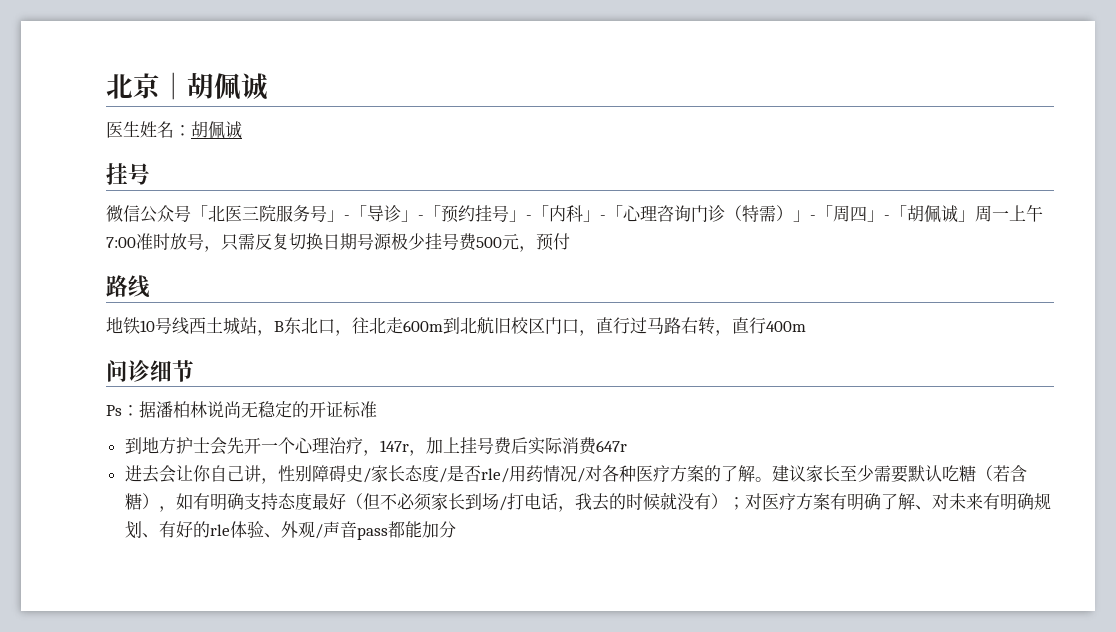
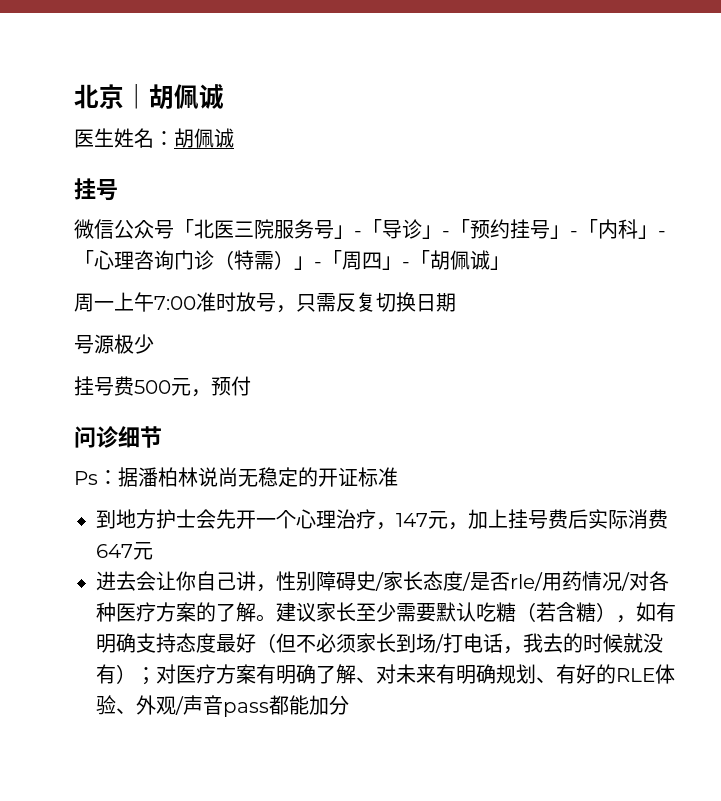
- 微信公众号「北医三院服务号」-「导诊」-「预约挂号」-「内科」-「心理咨询门诊（特需）」-「周四」-「胡佩诚」周一上午7:00准时放号，只需反复切换日期号源极少挂号费500元，预付
+ 微信公众号「北医三院服务号」-「导诊」-「预约挂号」-「内科」-「心理咨询门诊（特需）」-「周四」-「胡佩诚」
+ 周一上午7:00准时放号，只需反复切换日期
+ 号源极少
+ 挂号费500元，预付
- 路线
- 地铁10号线西土城站，B东北口，往北走600m到北航旧校区门口，直行过马路右转，直行400m
- 到地方护士会先开一个心理治疗，147r，加上挂号费后实际消费647r
+ 到地方护士会先开一个心理治疗，147元，加上挂号费后实际消费647元
- 建议家长至少需要默认吃糖（若含糖），如有明确支持态度最好（但不必须家长到场/打电话，我去的时候就没有）；对医疗方案有明确了解、对未来有明确规划、有好的rle体验、外观/声音pass都能加分
+ 建议家长至少需要默认吃糖（若含糖），如有明确支持态度最好（但不必须家长到场/打电话，我去的时候就没有）；对医疗方案有明确了解、对未来有明确规划、有好的RLE体验、外观/声音pass都能加分

